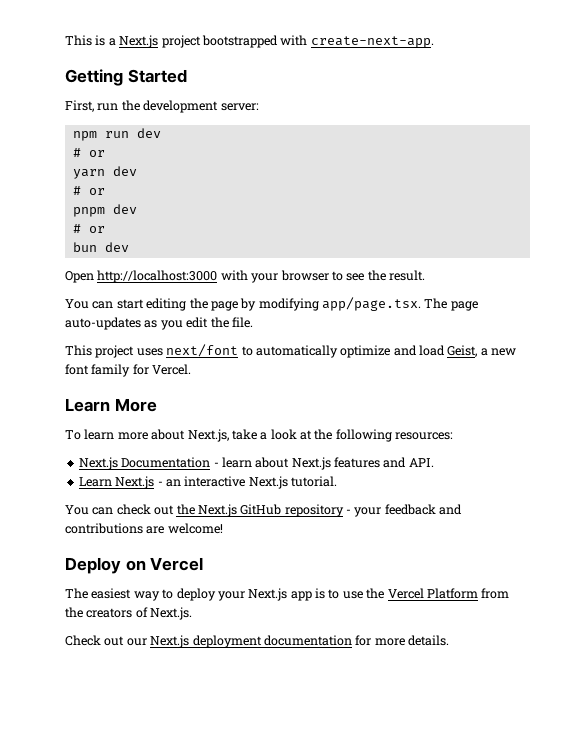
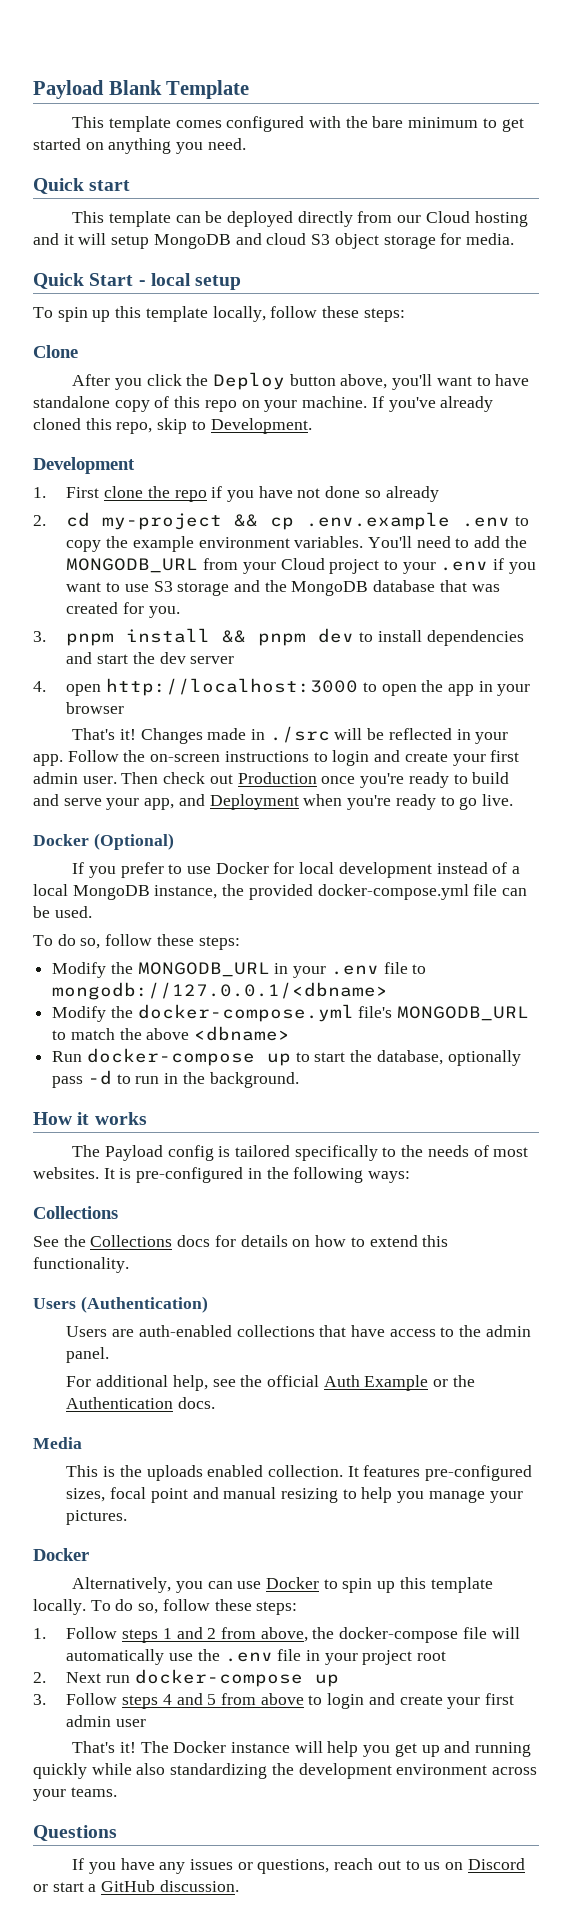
- This is a Next.js project bootstrapped with create-next-app.
- Getting Started
- First, run the development server:
- npm run dev
- # or
- yarn dev
- # or
- pnpm dev
- # or
- bun dev
- Open http://localhost:3000 with your browser to see the result.
- You can start editing the page by modifying app/page.tsx. The page auto-updates as you edit the file.
- This project uses next/font to automatically optimize and load Geist, a new font family for Vercel.
- Learn More
- To learn more about Next.js, take a look at the following resources:
- Next.js Documentation - learn about Next.js features and API.
- Learn Next.js - an interactive Next.js tutorial.
- You can check out the Next.js GitHub repository - your feedback and contributions are welcome!
- Deploy on Vercel
- The easiest way to deploy your Next.js app is to use the Vercel Platform from the creators of Next.js.
- Check out our Next.js deployment documentation for more details.
+ Payload Blank Template
+ This template comes configured with the bare minimum to get started on anything you need.
+ Quick start
+ This template can be deployed directly from our Cloud hosting and it will setup MongoDB and cloud S3 object storage for media.
+ Quick Start - local setup
+ To spin up this template locally, follow these steps:
+ Clone
+ After you click the Deploy button above, you'll want to have standalone copy of this repo on your machine. If you've already cloned this repo, skip to Development.
+ Development
+ 1. First clone the repo if you have not done so already
+ 2. cd my-project && cp .env.example .env to copy the example environment variables. You'll need to add the MONGODB_URL from your Cloud project to your .env if you want to use S3 storage and the MongoDB database that was created for you.
+ 3. pnpm install && pnpm dev to install dependencies and start the dev server
+ 4. open http://localhost:3000 to open the app in your browser
+ That's it! Changes made in ./src will be reflected in your app. Follow the on-screen instructions to login and create your first admin user. Then check out Production once you're ready to build and serve your app, and Deployment when you're ready to go live.
+ Docker (Optional)
+ If you prefer to use Docker for local development instead of a local MongoDB instance, the provided docker-compose.yml file can be used.
+ To do so, follow these steps:
+ Modify the MONGODB_URL in your .env file to mongodb://127.0.0.1/<dbname>
+ Modify the docker-compose.yml file's MONGODB_URL to match the above <dbname>
+ Run docker-compose up to start the database, optionally pass -d to run in the background.
+ How it works
+ The Payload config is tailored specifically to the needs of most websites. It is pre-configured in the following ways:
+ Collections
+ See the Collections docs for details on how to extend this functionality.
+ Users (Authentication)
+ Users are auth-enabled collections that have access to the admin panel.
+ For additional help, see the official Auth Example or the Authentication docs.
+ Media
+ This is the uploads enabled collection. It features pre-configured sizes, focal point and manual resizing to help you manage your pictures.
+ Docker
+ Alternatively, you can use Docker to spin up this template locally. To do so, follow these steps:
+ 1. Follow steps 1 and 2 from above, the docker-compose file will automatically use the .env file in your project root
+ 2. Next run docker-compose up
+ 3. Follow steps 4 and 5 from above to login and create your first admin user
+ That's it! The Docker instance will help you get up and running quickly while also standardizing the development environment across your teams.
+ Questions
+ If you have any issues or questions, reach out to us on Discord or start a GitHub discussion.

